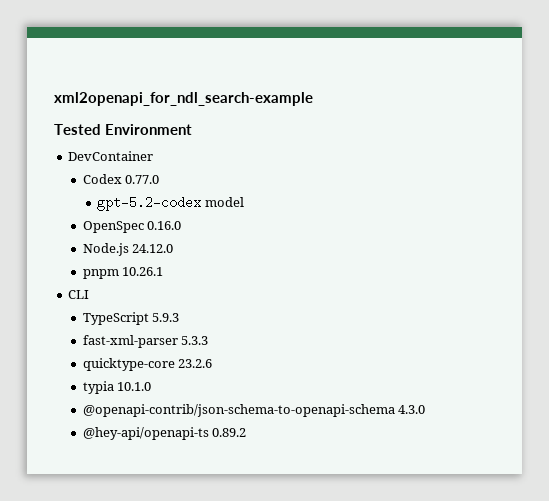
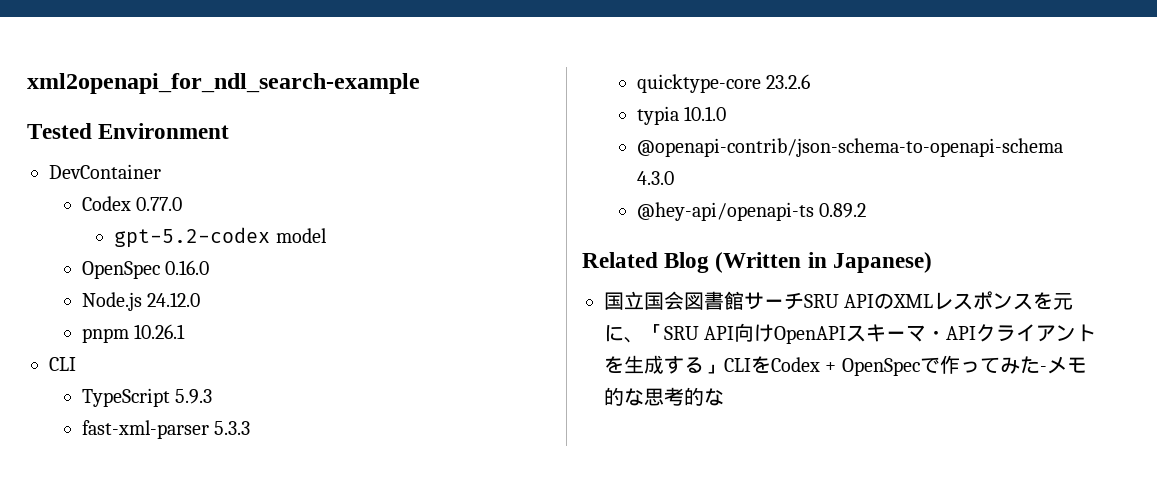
+ Related Blog (Written in Japanese)
+ 国立国会図書館サーチSRU APIのXMLレスポンスを元に、「SRU API向けOpenAPIスキーマ・APIクライアントを生成する」CLIをCodex + OpenSpecで作ってみた-メモ的な思考的な

